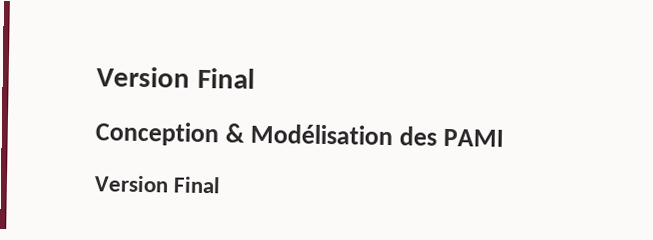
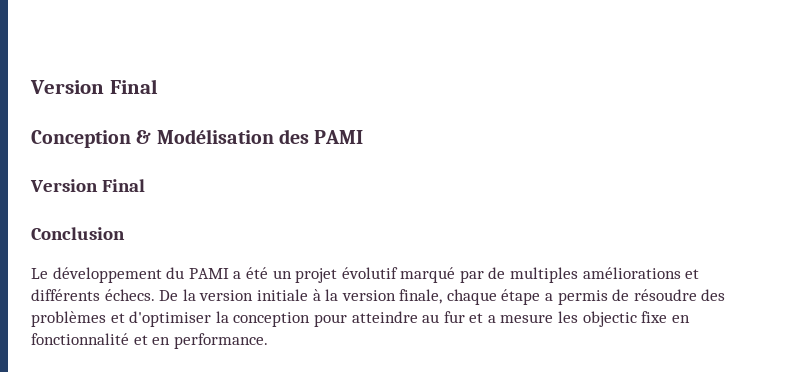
+ Conclusion
+ Le développement du PAMI a été un projet évolutif marqué par de multiples améliorations et différents échecs. De la version initiale à la version finale, chaque étape a permis de résoudre des problèmes et d'optimiser la conception pour atteindre au fur et a mesure les objectic fixe en fonctionnalité et en performance.

